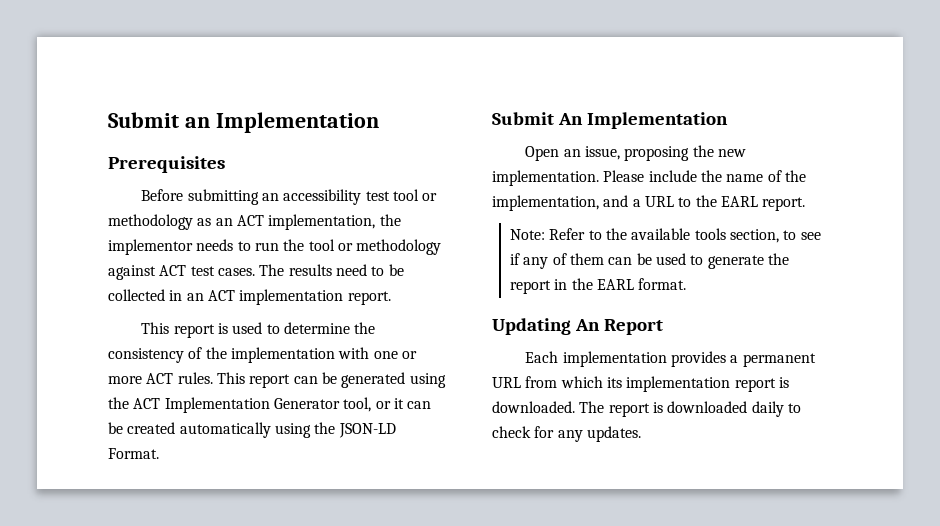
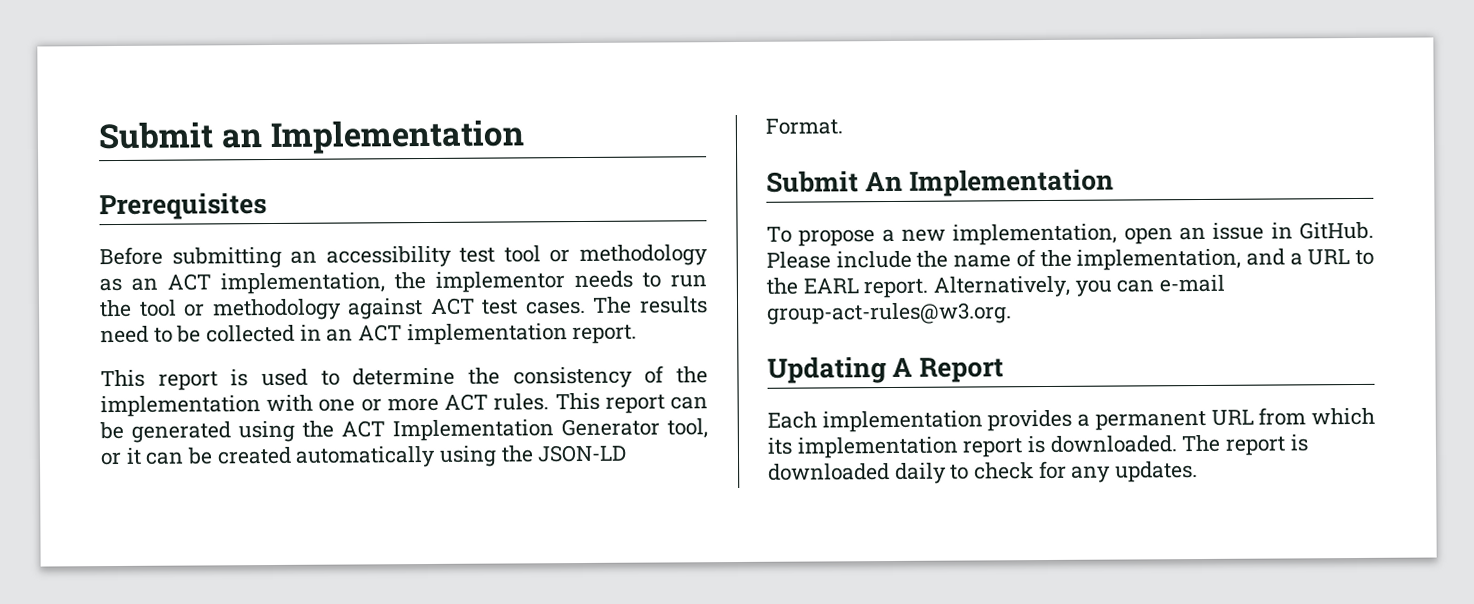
- Open an issue, proposing the new implementation.
+ To propose a new implementation, open an issue in GitHub.
- Please include the name of the implementation, and a URL to the EARL report.
- Note: Refer to the available tools section, to see if any of them can be used to generate the report in the EARL format.
+ Please include the name of the implementation, and a URL to the EARL report. Alternatively, you can e-mail group-act-rules@w3.org.
- Updating An Report
+ Updating A Report

